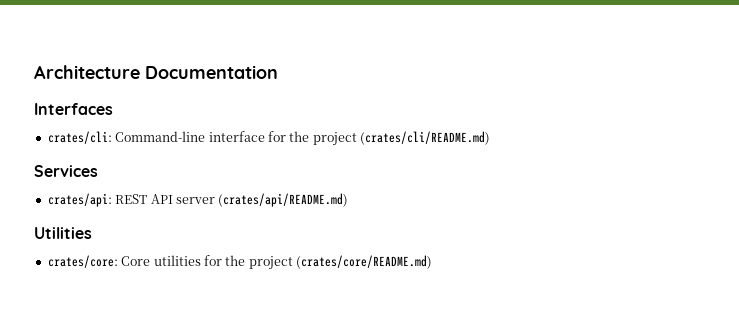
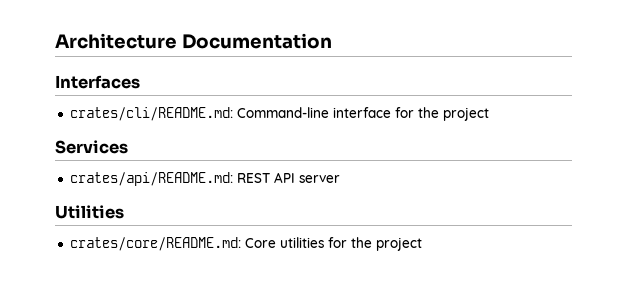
- crates/cli: Command-line interface for the project (crates/cli/README.md)
+ crates/cli/README.md: Command-line interface for the project
- crates/api: REST API server (crates/api/README.md)
+ crates/api/README.md: REST API server
- crates/core: Core utilities for the project (crates/core/README.md)
+ crates/core/README.md: Core utilities for the project

